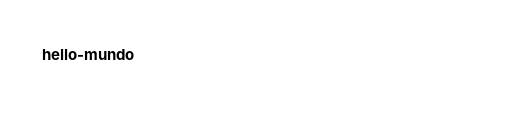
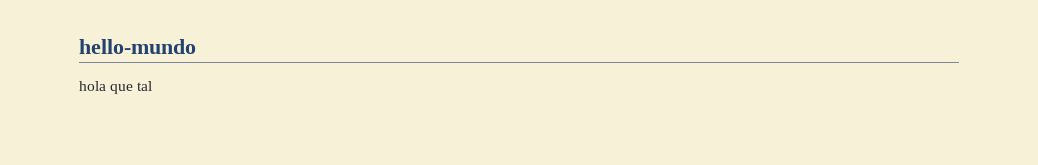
+ hola que tal

